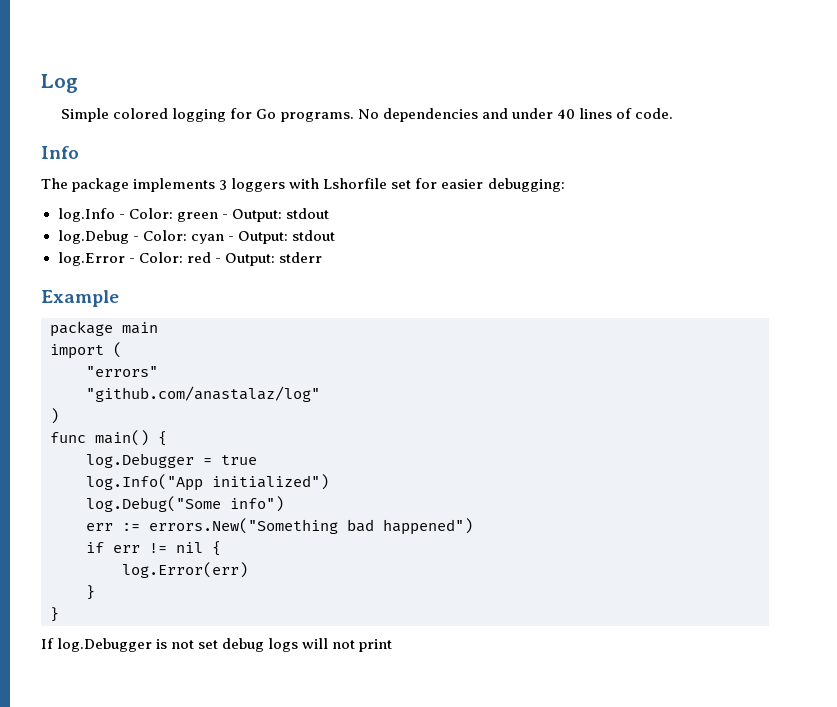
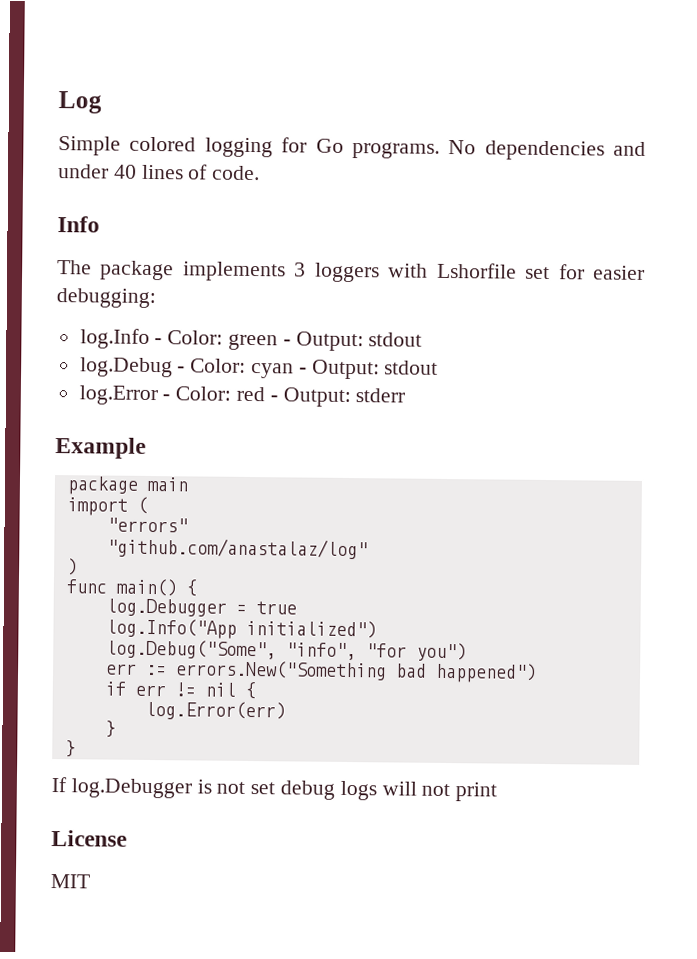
- log.Debug("Some info")
+ log.Debug("Some", "info", "for you")
+ License
+ MIT

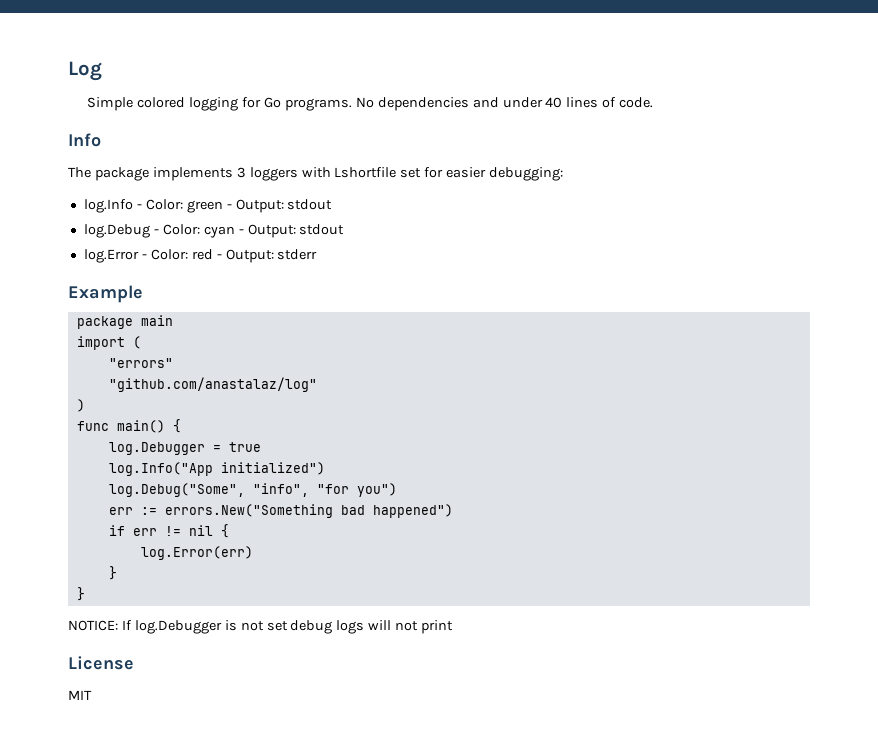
- The package implements 3 loggers with Lshorfile set for easier debugging:
+ The package implements 3 loggers with Lshortfile set for easier debugging:
- If log.Debugger is not set debug logs will not print
+ NOTICE: If log.Debugger is not set debug logs will not print

